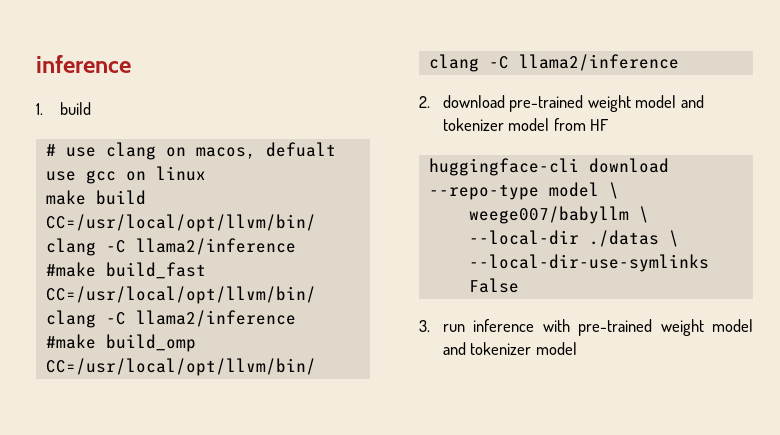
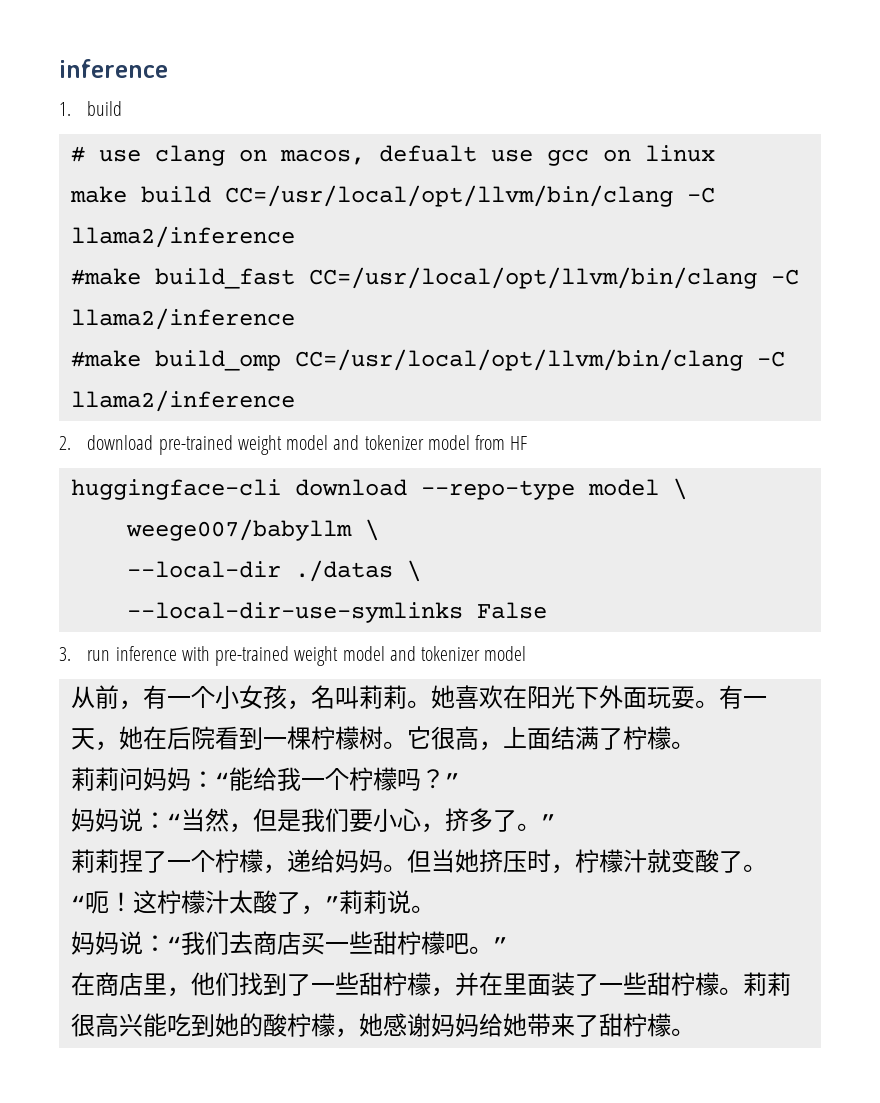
+ 从前，有一个小女孩，名叫莉莉。她喜欢在阳光下外面玩耍。有一天，她在后院看到一棵柠檬树。它很高，上面结满了柠檬。
+ 莉莉问妈妈：“能给我一个柠檬吗？”
+ 妈妈说：“当然，但是我们要小心，挤多了。”
+ 莉莉捏了一个柠檬，递给妈妈。但当她挤压时，柠檬汁就变酸了。
+ “呃！这柠檬汁太酸了，”莉莉说。
+ 妈妈说：“我们去商店买一些甜柠檬吧。”
+ 在商店里，他们找到了一些甜柠檬，并在里面装了一些甜柠檬。莉莉很高兴能吃到她的酸柠檬，她感谢妈妈给她带来了甜柠檬。

